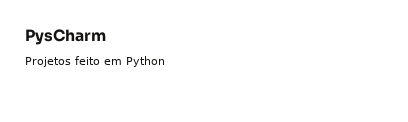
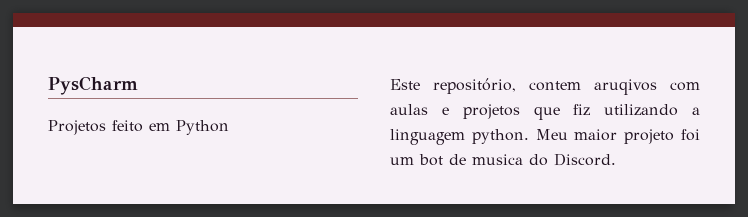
+ Este repositório, contem aruqivos com aulas e projetos que fiz utilizando a linguagem python. Meu maior projeto foi um bot de musica do Discord.

